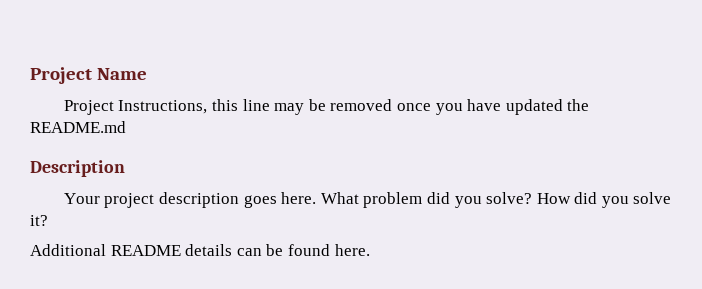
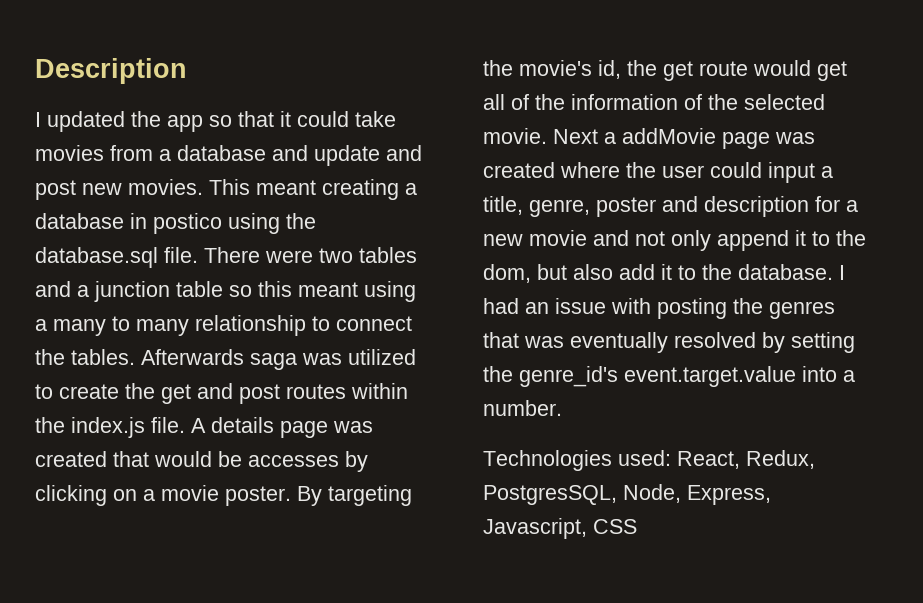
- Project Name
- Project Instructions, this line may be removed once you have updated the README.md
  Description
- Your project description goes here. What problem did you solve? How did you solve it?
- Additional README details can be found here.
+ I updated the app so that it could take movies from a database and update and post new movies. This meant creating a database in postico using the database.sql file. There were two tables and a junction table so this meant using a many to many relationship to connect the tables. Afterwards saga was utilized to create the get and post routes within the index.js file. A details page was created that would be accesses by clicking on a movie poster. By targeting the movie's id, the get route would get all of the information of the selected movie. Next a addMovie page was created where the user could input a title, genre, poster and description for a new movie and not only append it to the dom, but also add it to the database. I had an issue with posting the genres that was eventually resolved by setting the genre_id's event.target.value into a number.
+ Technologies used: React, Redux, PostgresSQL, Node, Express, Javascript, CSS

